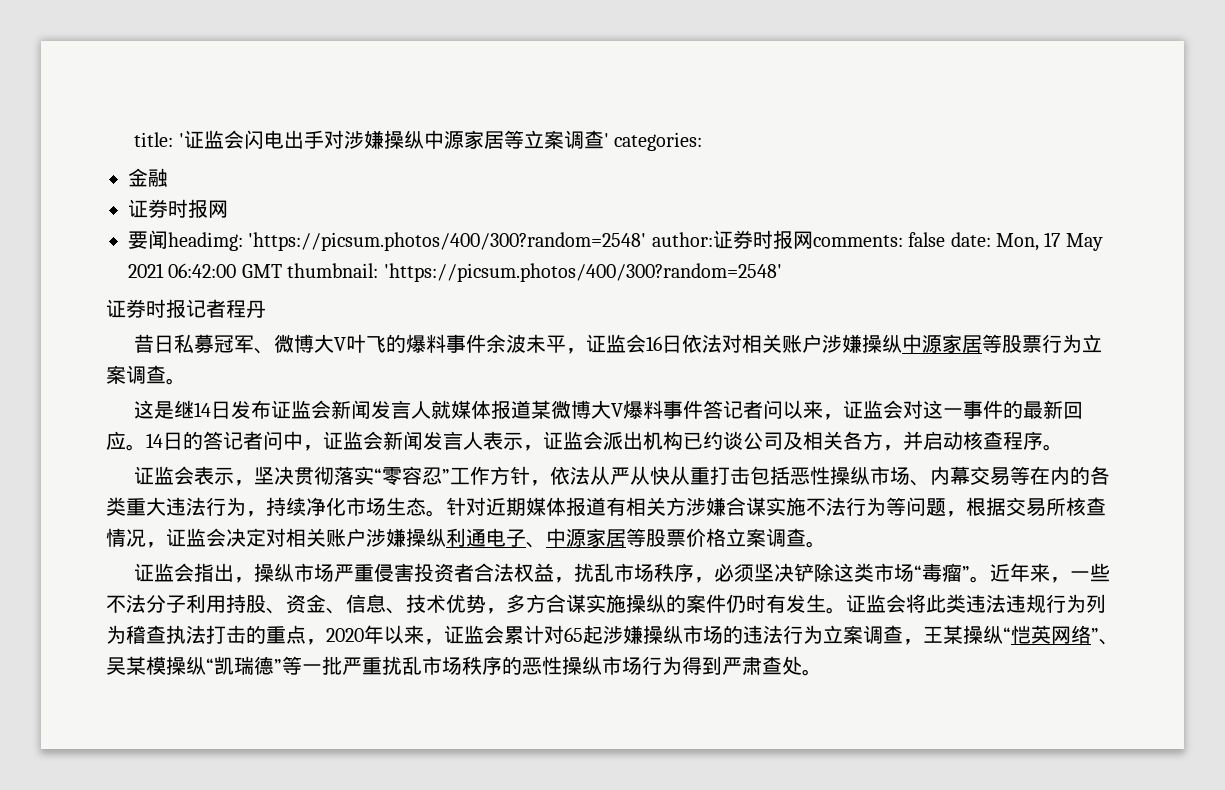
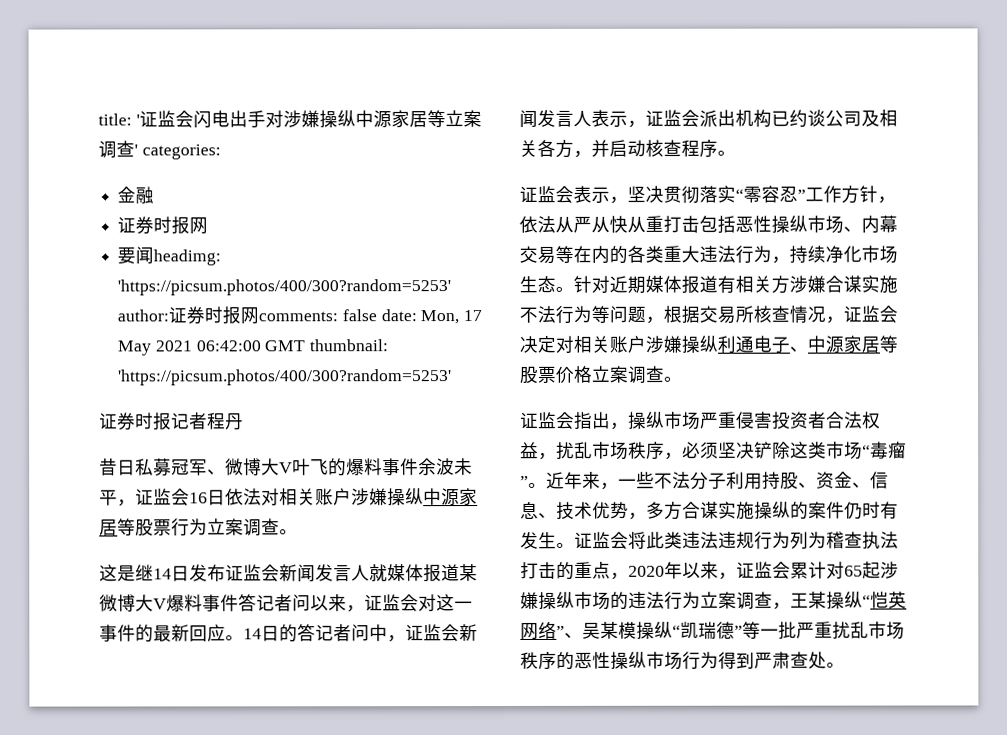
- 要闻headimg: 'https://picsum.photos/400/300?random=2548' author:证券时报网comments: false date: Mon, 17 May 2021 06:42:00 GMT thumbnail: 'https://picsum.photos/400/300?random=2548'
+ 要闻headimg: 'https://picsum.photos/400/300?random=5253' author:证券时报网comments: false date: Mon, 17 May 2021 06:42:00 GMT thumbnail: 'https://picsum.photos/400/300?random=5253'

